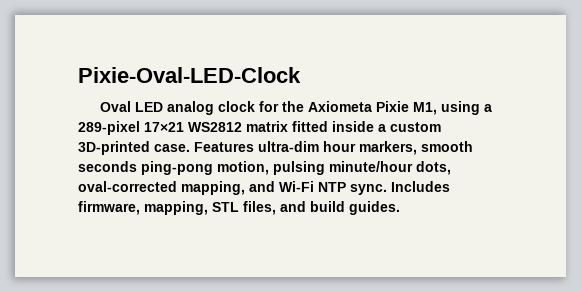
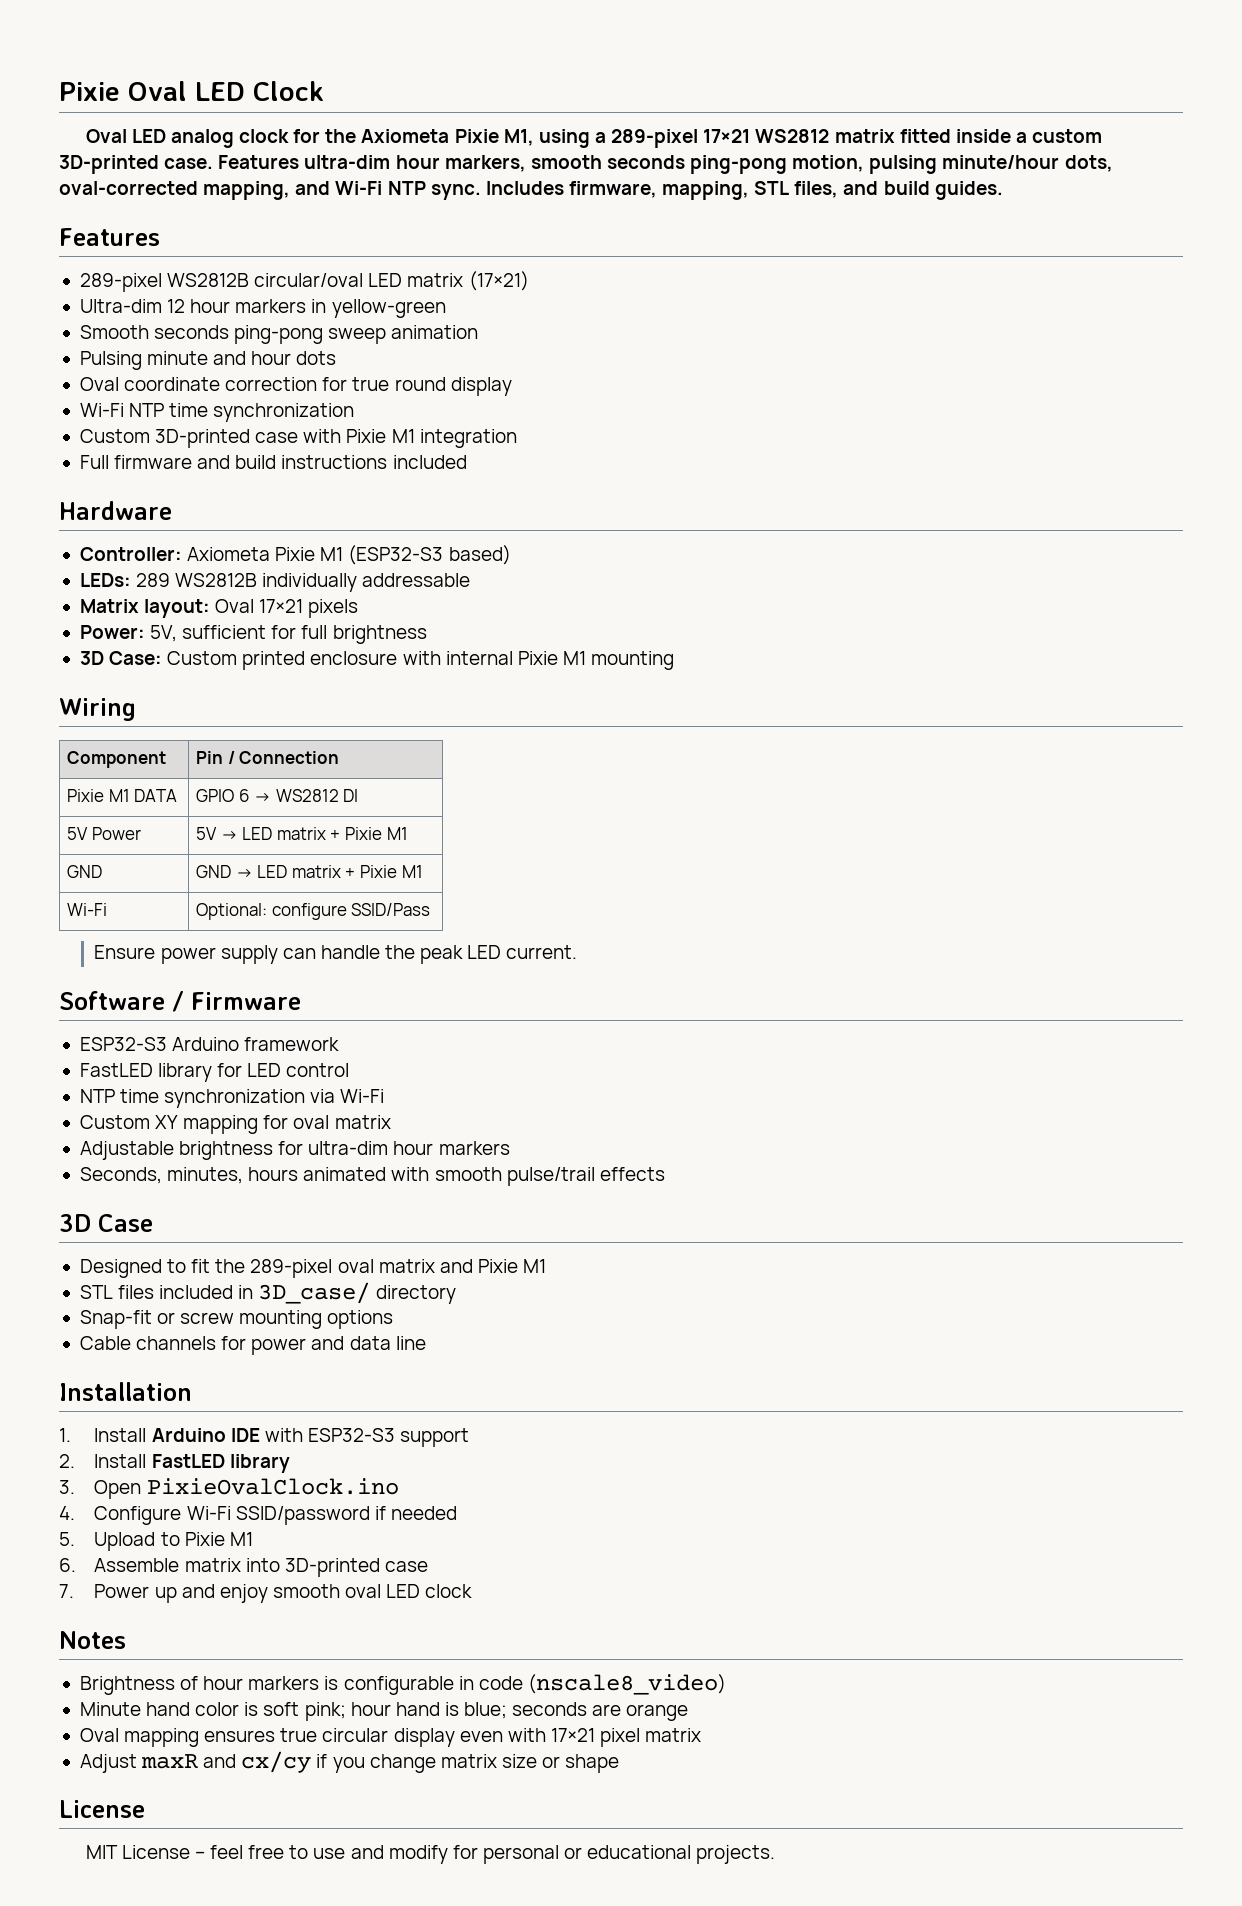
- Pixie-Oval-LED-Clock
+ Pixie Oval LED Clock
  Includes firmware, mapping, STL files, and build guides.
+ Features
+ 289-pixel WS2812B circular/oval LED matrix (17×21)
+ Ultra-dim 12 hour markers in yellow-green
+ Smooth seconds ping-pong sweep animation
+ Pulsing minute and hour dots
+ Oval coordinate correction for true round display
+ Wi-Fi NTP time synchronization
+ Custom 3D-printed case with Pixie M1 integration
+ Full firmware and build instructions included
+ Hardware
+ Controller: Axiometa Pixie M1 (ESP32-S3 based)
+ LEDs: 289 WS2812B individually addressable
+ Matrix layout: Oval 17×21 pixels
+ Power: 5V, sufficient for full brightness
+ 3D Case: Custom printed enclosure with internal Pixie M1 mounting
+ Wiring
+ Component | Pin / Connection
+ Pixie M1 DATA | GPIO 6 → WS2812 DI
+ 5V Power | 5V → LED matrix + Pixie M1
+ GND | GND → LED matrix + Pixie M1
+ Wi-Fi | Optional: configure SSID/Pass
+ Ensure power supply can handle the peak LED current.
+ Software / Firmware
+ ESP32-S3 Arduino framework
+ FastLED library for LED control
+ NTP time synchronization via Wi-Fi
+ Custom XY mapping for oval matrix
+ Adjustable brightness for ultra-dim hour markers
+ Seconds, minutes, hours animated with smooth pulse/trail effects
+ 3D Case
+ Designed to fit the 289-pixel oval matrix and Pixie M1
+ STL files included in 3D_case/ directory
+ Snap-fit or screw mounting options
+ Cable channels for power and data line
+ Installation
+ 1. Install Arduino IDE with ESP32-S3 support
+ 2. Install FastLED library
+ 3. Open PixieOvalClock.ino
+ 4. Configure Wi-Fi SSID/password if needed
+ 5. Upload to Pixie M1
+ 6. Assemble matrix into 3D-printed case
+ 7. Power up and enjoy smooth oval LED clock
+ Notes
+ Brightness of hour markers is configurable in code (nscale8_video)
+ Minute hand color is soft pink; hour hand is blue; seconds are orange
+ Oval mapping ensures true circular display even with 17×21 pixel matrix
+ Adjust maxR and cx/cy if you change matrix size or shape
+ License
+ MIT License – feel free to use and modify for personal or educational projects.

